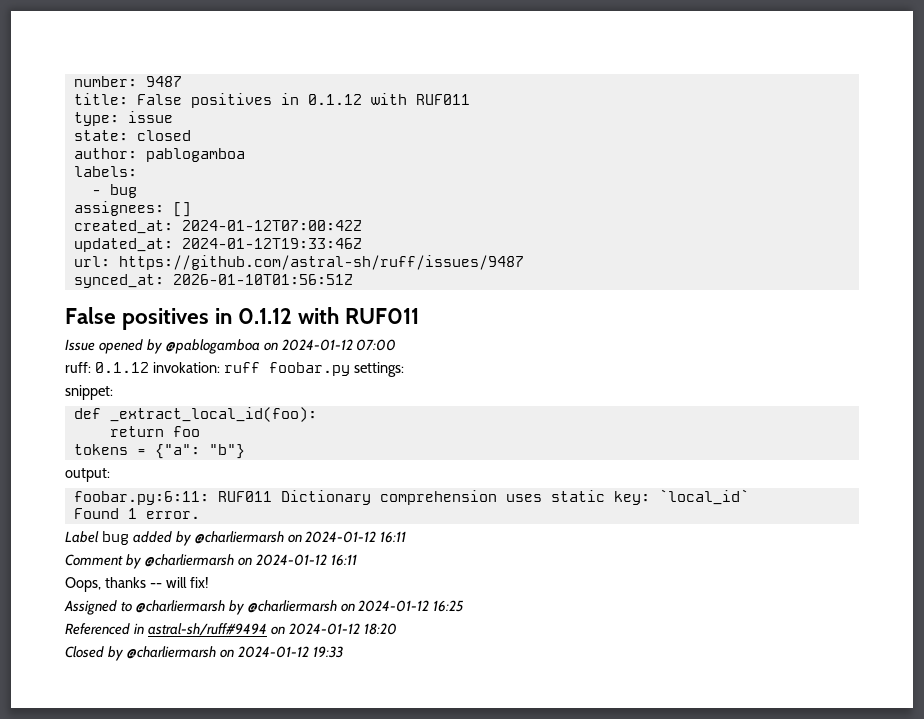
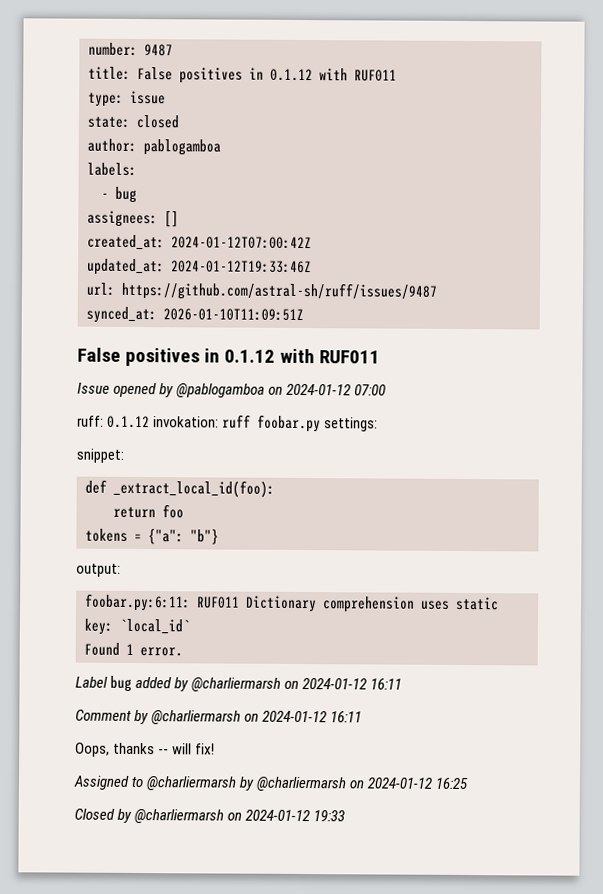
- synced_at: 2026-01-10T01:56:51Z
+ synced_at: 2026-01-10T11:09:51Z
- Referenced in astral-sh/ruff#9494 on 2024-01-12 18:20

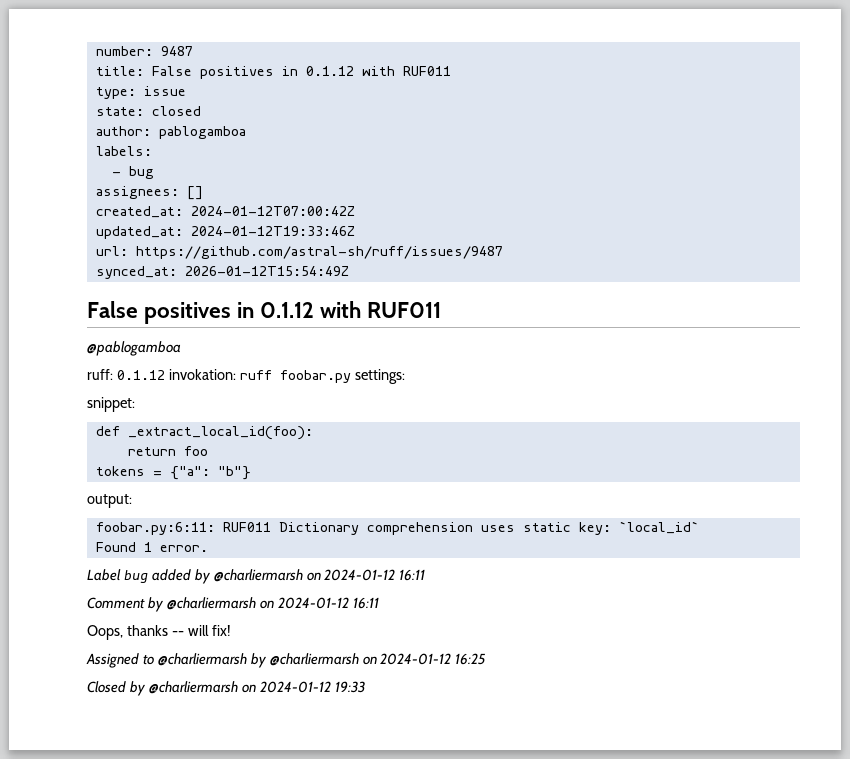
- synced_at: 2026-01-10T11:09:51Z
+ synced_at: 2026-01-12T15:54:49Z
  False positives in 0.1.12 with RUF011
- Issue opened by @pablogamboa on 2024-01-12 07:00
+ @pablogamboa

